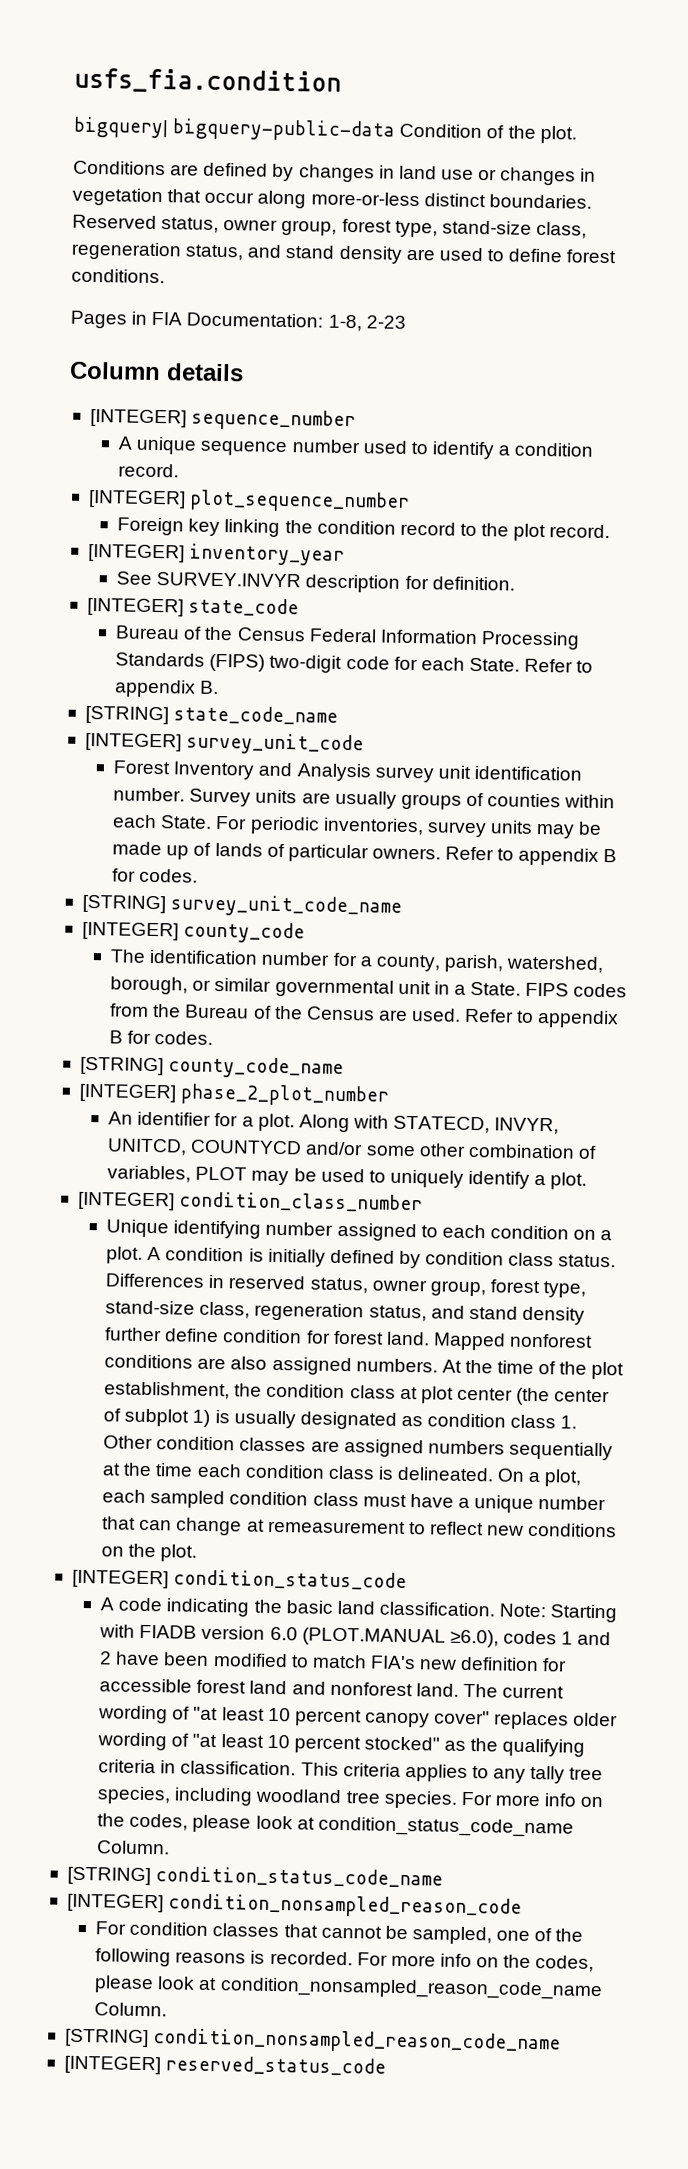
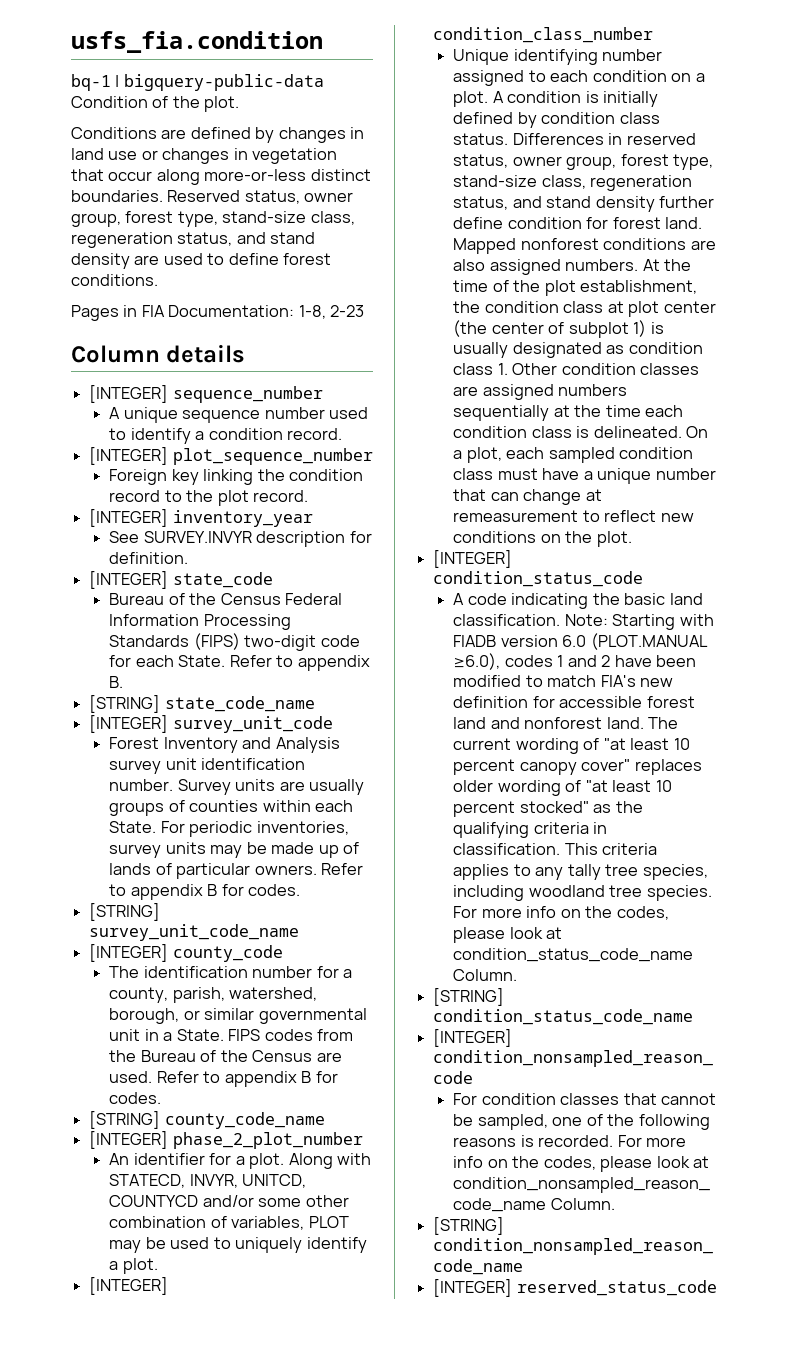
- bigquery| bigquery-public-data Condition of the plot.
+ bq-1 | bigquery-public-data Condition of the plot.

